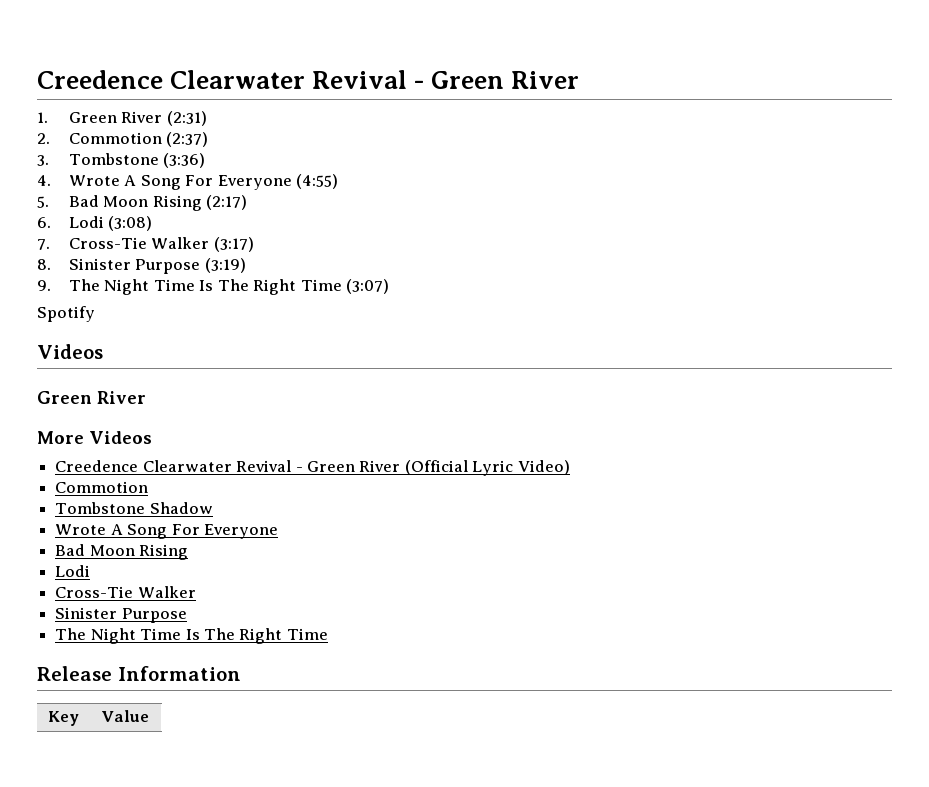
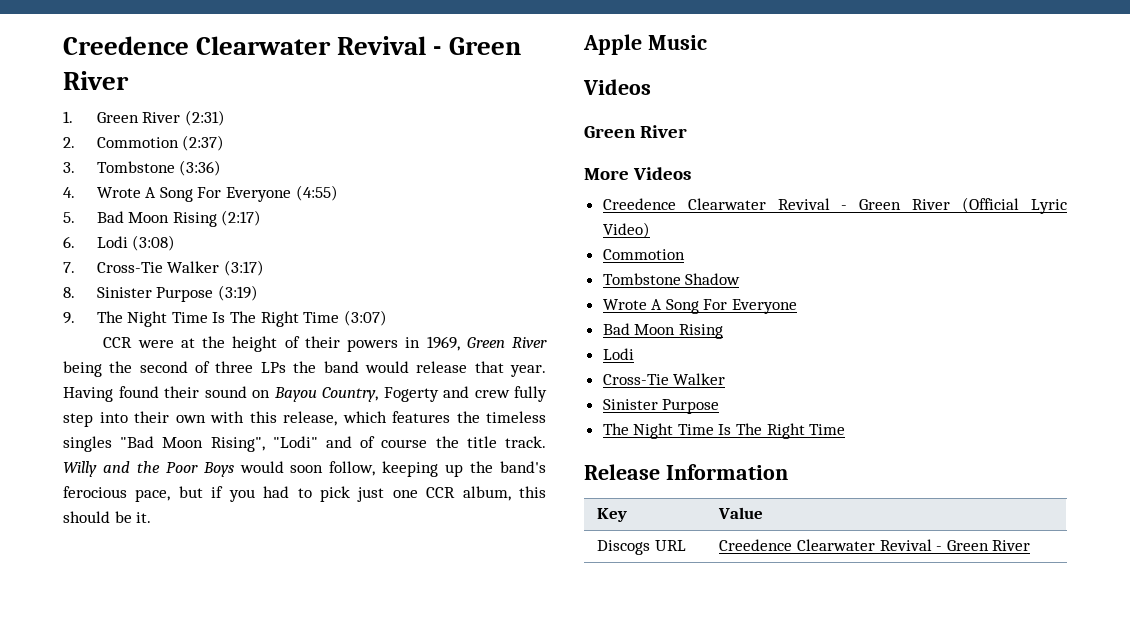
- Spotify
+ CCR were at the height of their powers in 1969, Green River being the second of three LPs the band would release that year. Having found their sound on Bayou Country, Fogerty and crew fully step into their own with this release, which features the timeless singles "Bad Moon Rising", "Lodi" and of course the title track. Willy and the Poor Boys would soon follow, keeping up the band's ferocious pace, but if you had to pick just one CCR album, this should be it.
+ Apple Music
+ Discogs URL | Creedence Clearwater Revival - Green River

